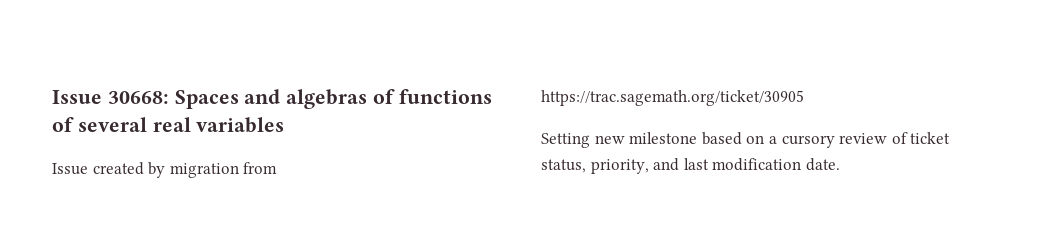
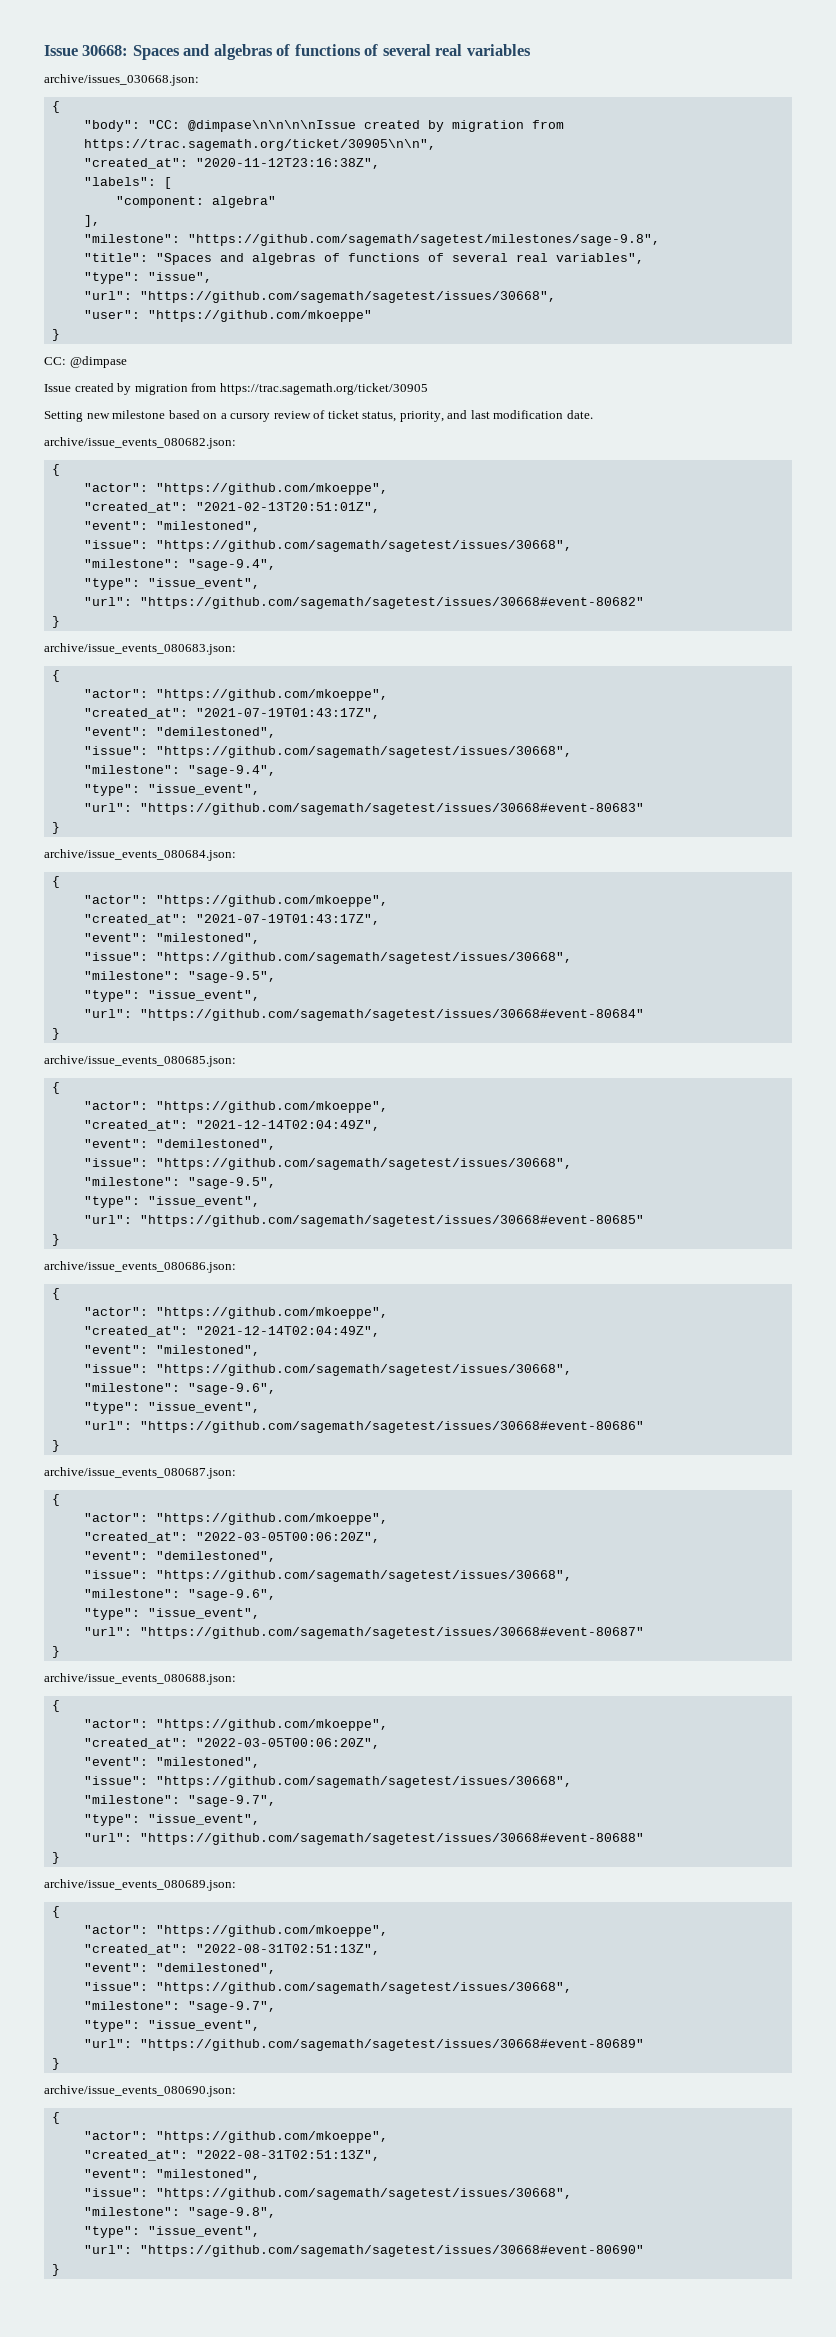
+ archive/issues_030668.json:
+ {
+ "body": "CC: @dimpase\n\n\n\nIssue created by migration from https://trac.sagemath.org/ticket/30905\n\n",
+ "created_at": "2020-11-12T23:16:38Z",
+ "labels": [
+ "component: algebra"
+ ],
+ "milestone": "https://github.com/sagemath/sagetest/milestones/sage-9.8",
+ "title": "Spaces and algebras of functions of several real variables",
+ "type": "issue",
+ "url": "https://github.com/sagemath/sagetest/issues/30668",
+ "user": "https://github.com/mkoeppe"
+ }
+ CC: @dimpase
+ archive/issue_events_080682.json:
+ {
+ "actor": "https://github.com/mkoeppe",
+ "created_at": "2021-02-13T20:51:01Z",
+ "event": "milestoned",
+ "issue": "https://github.com/sagemath/sagetest/issues/30668",
+ "milestone": "sage-9.4",
+ "type": "issue_event",
+ "url": "https://github.com/sagemath/sagetest/issues/30668#event-80682"
+ }
+ archive/issue_events_080683.json:
+ {
+ "actor": "https://github.com/mkoeppe",
+ "created_at": "2021-07-19T01:43:17Z",
+ "event": "demilestoned",
+ "issue": "https://github.com/sagemath/sagetest/issues/30668",
+ "milestone": "sage-9.4",
+ "type": "issue_event",
+ "url": "https://github.com/sagemath/sagetest/issues/30668#event-80683"
+ }
+ archive/issue_events_080684.json:
+ {
+ "actor": "https://github.com/mkoeppe",
+ "created_at": "2021-07-19T01:43:17Z",
+ "event": "milestoned",
+ "issue": "https://github.com/sagemath/sagetest/issues/30668",
+ "milestone": "sage-9.5",
+ "type": "issue_event",
+ "url": "https://github.com/sagemath/sagetest/issues/30668#event-80684"
+ }
+ archive/issue_events_080685.json:
+ {
+ "actor": "https://github.com/mkoeppe",
+ "created_at": "2021-12-14T02:04:49Z",
+ "event": "demilestoned",
+ "issue": "https://github.com/sagemath/sagetest/issues/30668",
+ "milestone": "sage-9.5",
+ "type": "issue_event",
+ "url": "https://github.com/sagemath/sagetest/issues/30668#event-80685"
+ }
+ archive/issue_events_080686.json:
+ {
+ "actor": "https://github.com/mkoeppe",
+ "created_at": "2021-12-14T02:04:49Z",
+ "event": "milestoned",
+ "issue": "https://github.com/sagemath/sagetest/issues/30668",
+ "milestone": "sage-9.6",
+ "type": "issue_event",
+ "url": "https://github.com/sagemath/sagetest/issues/30668#event-80686"
+ }
+ archive/issue_events_080687.json:
+ {
+ "actor": "https://github.com/mkoeppe",
+ "created_at": "2022-03-05T00:06:20Z",
+ "event": "demilestoned",
+ "issue": "https://github.com/sagemath/sagetest/issues/30668",
+ "milestone": "sage-9.6",
+ "type": "issue_event",
+ "url": "https://github.com/sagemath/sagetest/issues/30668#event-80687"
+ }
+ archive/issue_events_080688.json:
+ {
+ "actor": "https://github.com/mkoeppe",
+ "created_at": "2022-03-05T00:06:20Z",
+ "event": "milestoned",
+ "issue": "https://github.com/sagemath/sagetest/issues/30668",
+ "milestone": "sage-9.7",
+ "type": "issue_event",
+ "url": "https://github.com/sagemath/sagetest/issues/30668#event-80688"
+ }
+ archive/issue_events_080689.json:
+ {
+ "actor": "https://github.com/mkoeppe",
+ "created_at": "2022-08-31T02:51:13Z",
+ "event": "demilestoned",
+ "issue": "https://github.com/sagemath/sagetest/issues/30668",
+ "milestone": "sage-9.7",
+ "type": "issue_event",
+ "url": "https://github.com/sagemath/sagetest/issues/30668#event-80689"
+ }
+ archive/issue_events_080690.json:
+ {
+ "actor": "https://github.com/mkoeppe",
+ "created_at": "2022-08-31T02:51:13Z",
+ "event": "milestoned",
+ "issue": "https://github.com/sagemath/sagetest/issues/30668",
+ "milestone": "sage-9.8",
+ "type": "issue_event",
+ "url": "https://github.com/sagemath/sagetest/issues/30668#event-80690"
+ }

